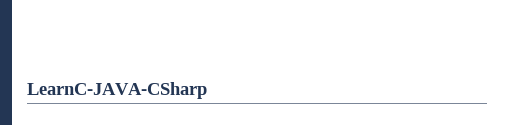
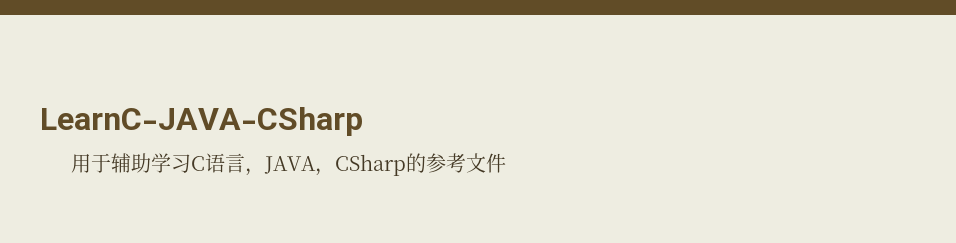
+ 用于辅助学习C语言，JAVA，CSharp的参考文件

